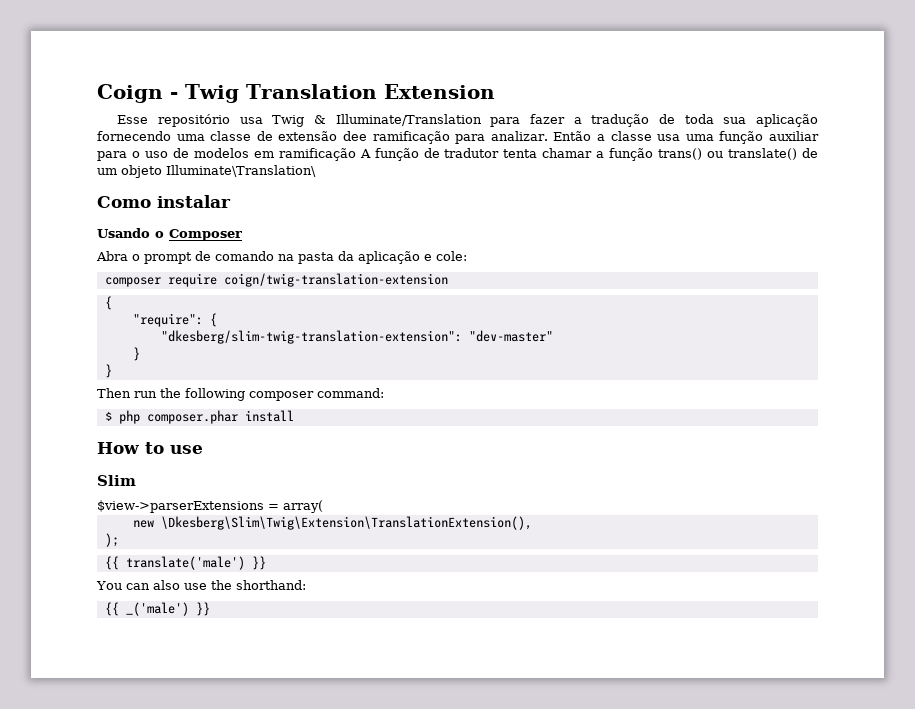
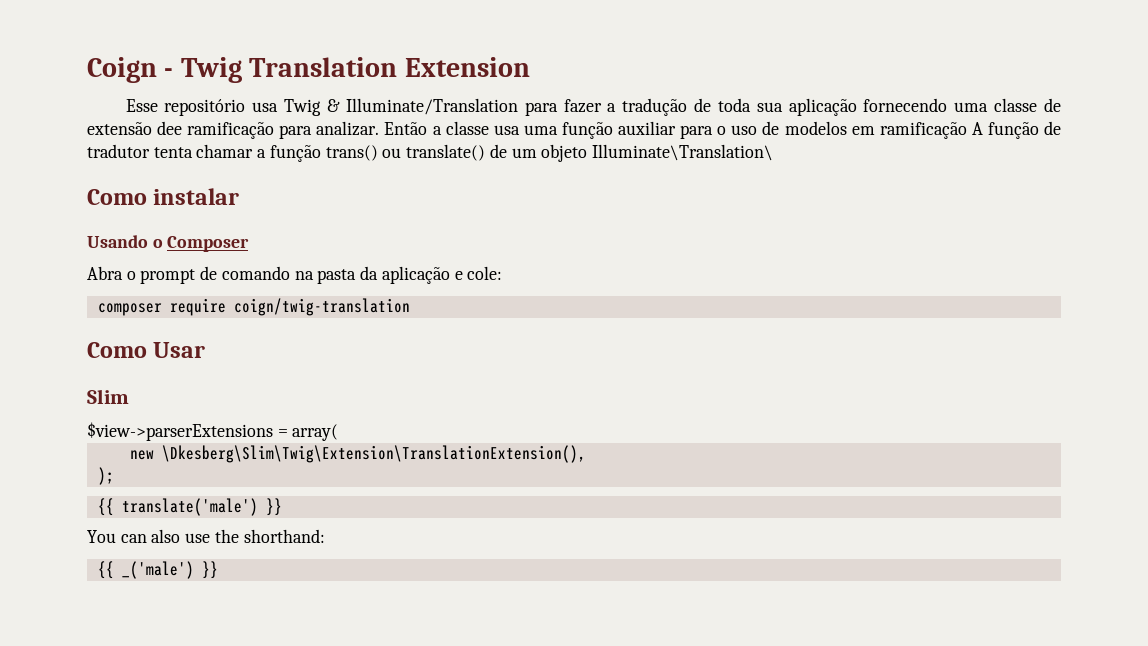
- composer require coign/twig-translation-extension
- {
- "require": {
- "dkesberg/slim-twig-translation-extension": "dev-master"
- }
- }
- Then run the following composer command:
- $ php composer.phar install
- How to use
+ composer require coign/twig-translation
+ Como Usar

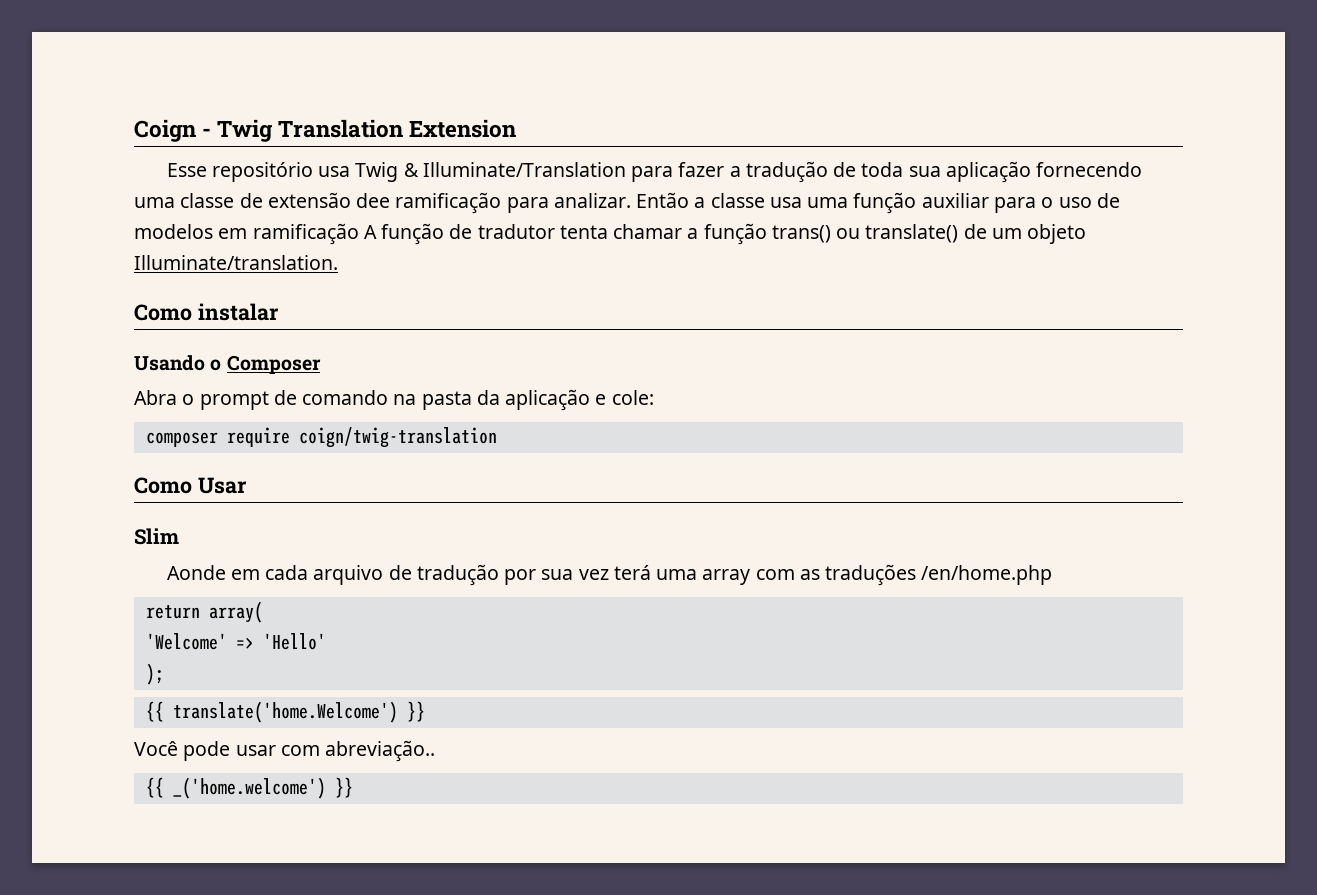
- Então a classe usa uma função auxiliar para o uso de modelos em ramificação A função de tradutor tenta chamar a função trans() ou translate() de um objeto Illuminate\Translation\
+ Então a classe usa uma função auxiliar para o uso de modelos em ramificação A função de tradutor tenta chamar a função trans() ou translate() de um objeto Illuminate/translation.
- $view->parserExtensions = array(
- new \Dkesberg\Slim\Twig\Extension\TranslationExtension(),
+ Aonde em cada arquivo de tradução por sua vez terá uma array com as traduções /en/home.php
+ return array(
+ 'Welcome' => 'Hello'
- {{ translate('male') }}
+ {{ translate('home.Welcome') }}
- You can also use the shorthand:
- {{ _('male') }}
+ Você pode usar com abreviação..
+ {{ _('home.welcome') }}

